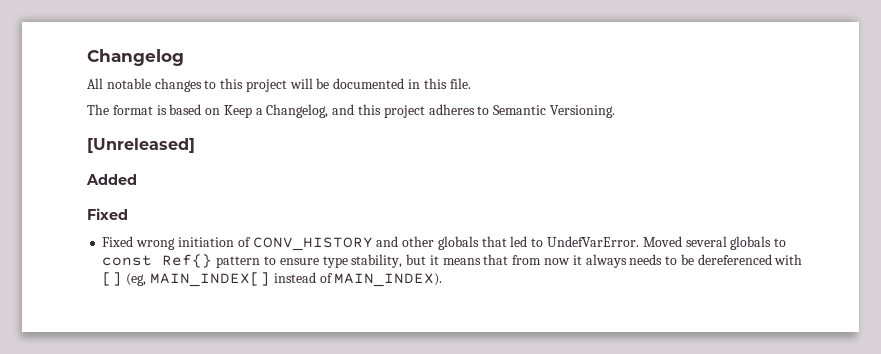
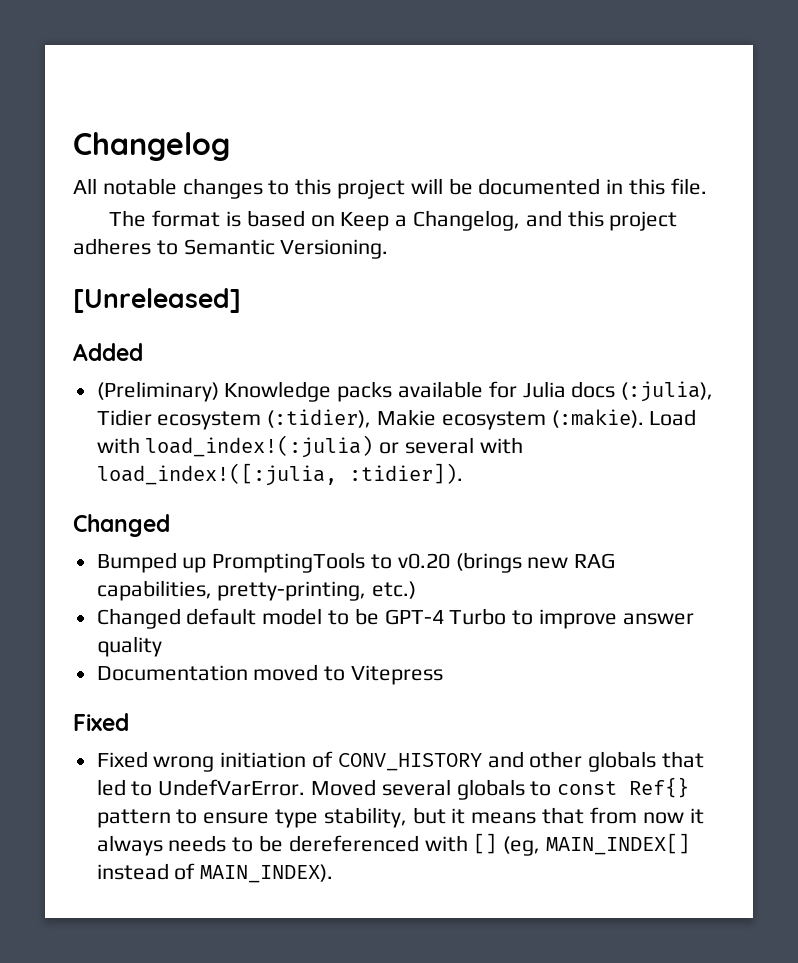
+ (Preliminary) Knowledge packs available for Julia docs (:julia), Tidier ecosystem (:tidier), Makie ecosystem (:makie). Load with load_index!(:julia) or several with load_index!([:julia, :tidier]).
+ Changed
+ Bumped up PromptingTools to v0.20 (brings new RAG capabilities, pretty-printing, etc.)
+ Changed default model to be GPT-4 Turbo to improve answer quality
+ Documentation moved to Vitepress

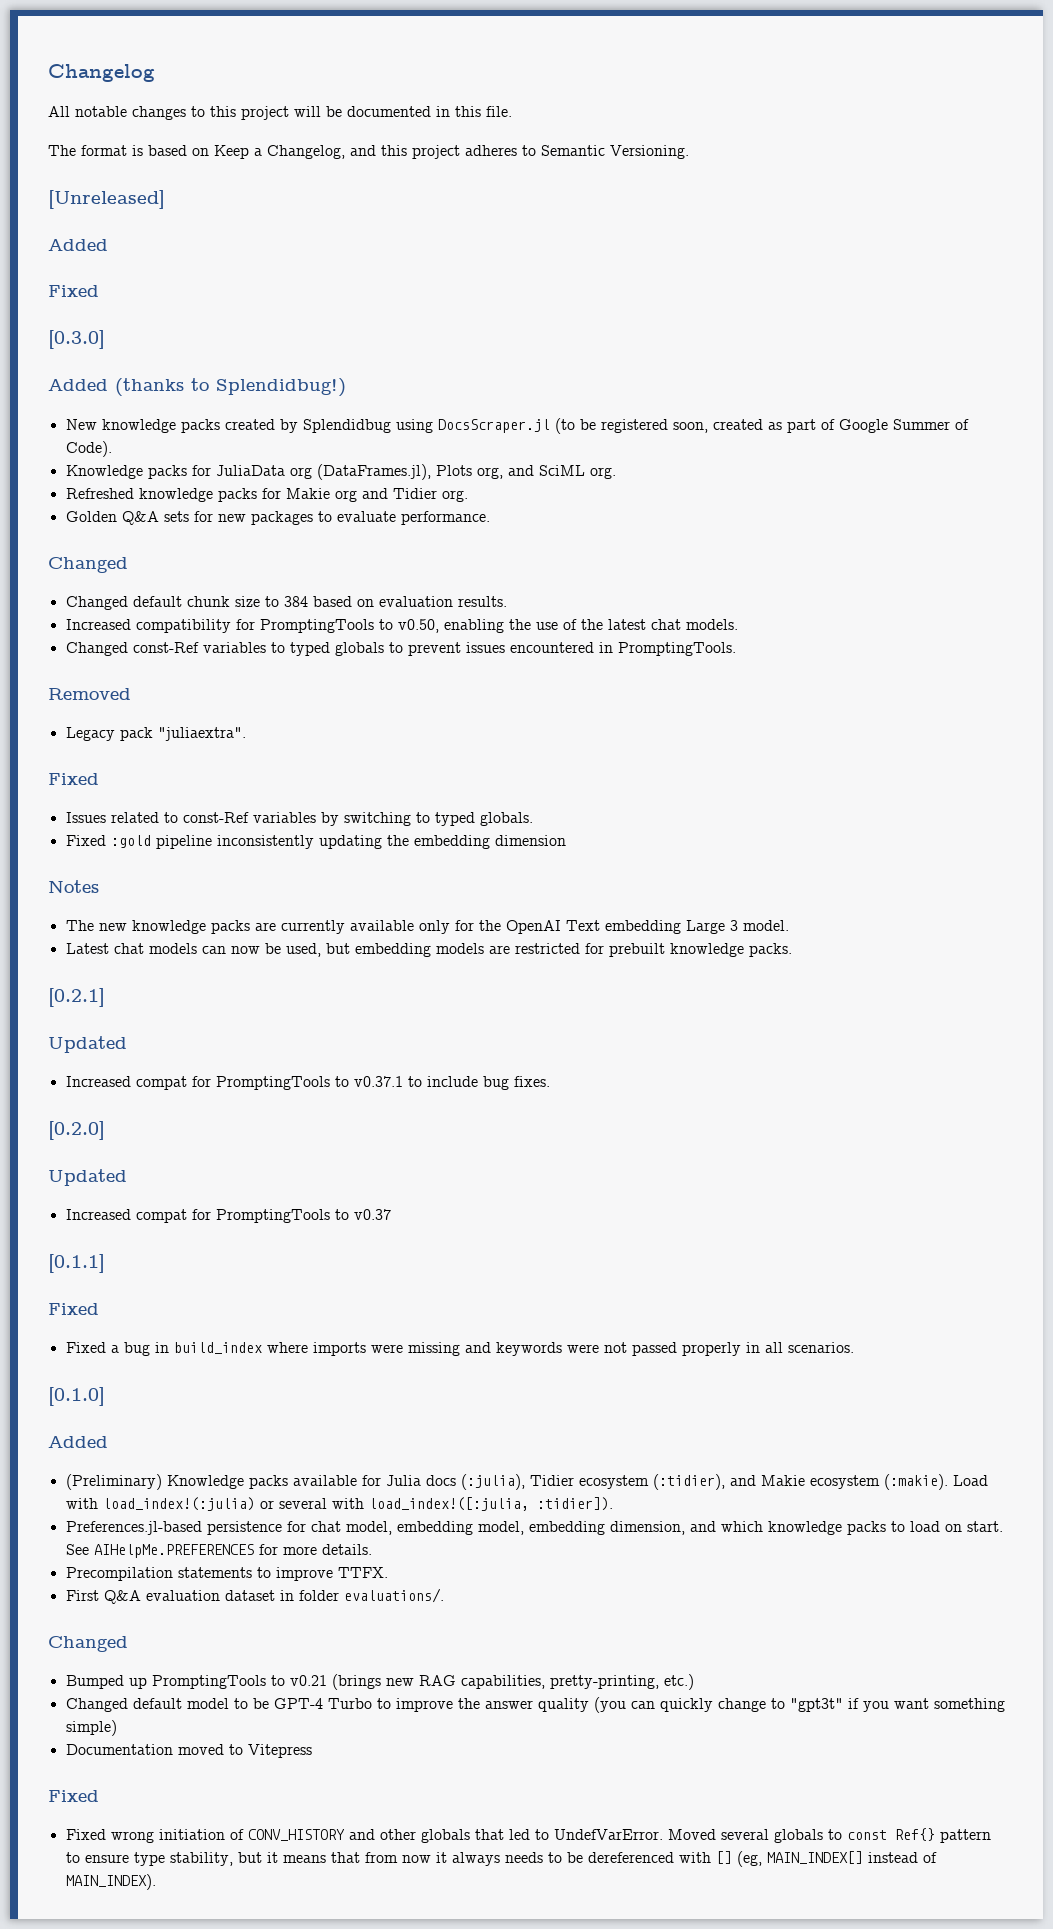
  [Unreleased]
+ Added
+ Fixed
+ [0.3.0]
+ Added (thanks to Splendidbug!)
+ New knowledge packs created by Splendidbug using DocsScraper.jl (to be registered soon, created as part of Google Summer of Code).
+ Knowledge packs for JuliaData org (DataFrames.jl), Plots org, and SciML org.
+ Refreshed knowledge packs for Makie org and Tidier org.
+ Golden Q&A sets for new packages to evaluate performance.
+ Changed
+ Changed default chunk size to 384 based on evaluation results.
+ Increased compatibility for PromptingTools to v0.50, enabling the use of the latest chat models.
+ Changed const-Ref variables to typed globals to prevent issues encountered in PromptingTools.
+ Removed
+ Legacy pack "juliaextra".
+ Fixed
+ Issues related to const-Ref variables by switching to typed globals.
+ Fixed :gold pipeline inconsistently updating the embedding dimension
+ Notes
+ The new knowledge packs are currently available only for the OpenAI Text embedding Large 3 model.
+ Latest chat models can now be used, but embedding models are restricted for prebuilt knowledge packs.
+ [0.2.1]
+ Updated
+ Increased compat for PromptingTools to v0.37.1 to include bug fixes.
+ [0.2.0]
+ Updated
+ Increased compat for PromptingTools to v0.37
+ [0.1.1]
+ Fixed
+ Fixed a bug in build_index where imports were missing and keywords were not passed properly in all scenarios.
+ [0.1.0]
- (Preliminary) Knowledge packs available for Julia docs (:julia), Tidier ecosystem (:tidier), Makie ecosystem (:makie).
+ (Preliminary) Knowledge packs available for Julia docs (:julia), Tidier ecosystem (:tidier), and Makie ecosystem (:makie).
+ Preferences.jl-based persistence for chat model, embedding model, embedding dimension, and which knowledge packs to load on start. See AIHelpMe.PREFERENCES for more details.
+ Precompilation statements to improve TTFX.
+ First Q&A evaluation dataset in folder evaluations/.
- Bumped up PromptingTools to v0.20 (brings new RAG capabilities, pretty-printing, etc.)
+ Bumped up PromptingTools to v0.21 (brings new RAG capabilities, pretty-printing, etc.)
- Changed default model to be GPT-4 Turbo to improve answer quality
+ Changed default model to be GPT-4 Turbo to improve the answer quality (you can quickly change to "gpt3t" if you want something simple)

